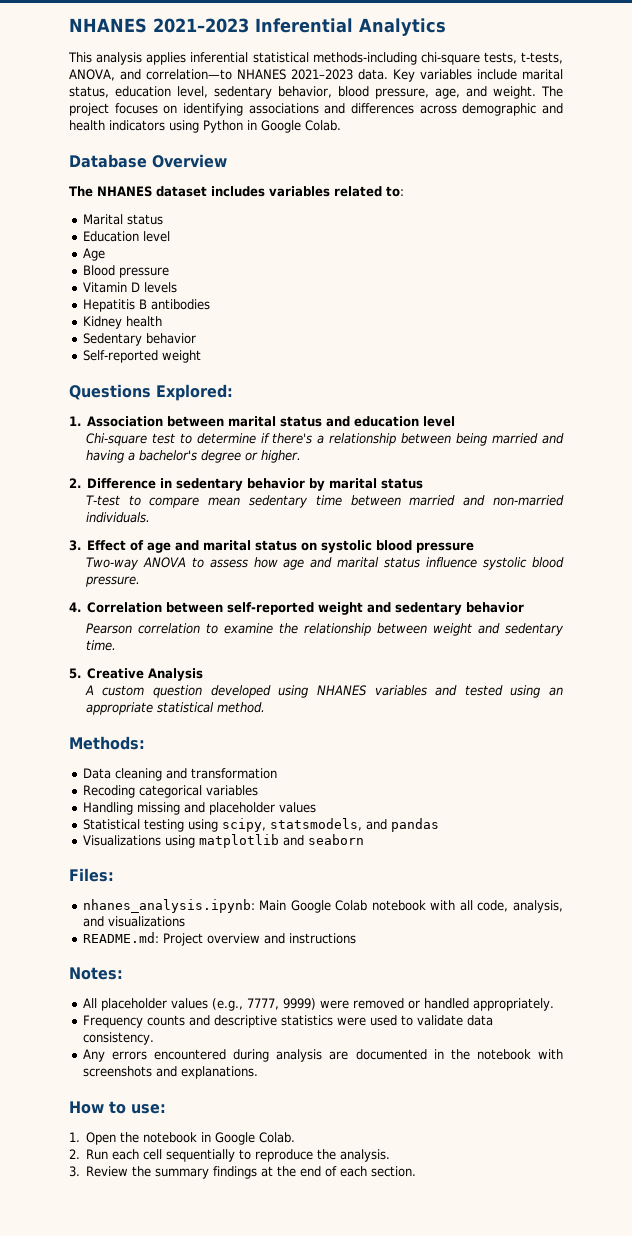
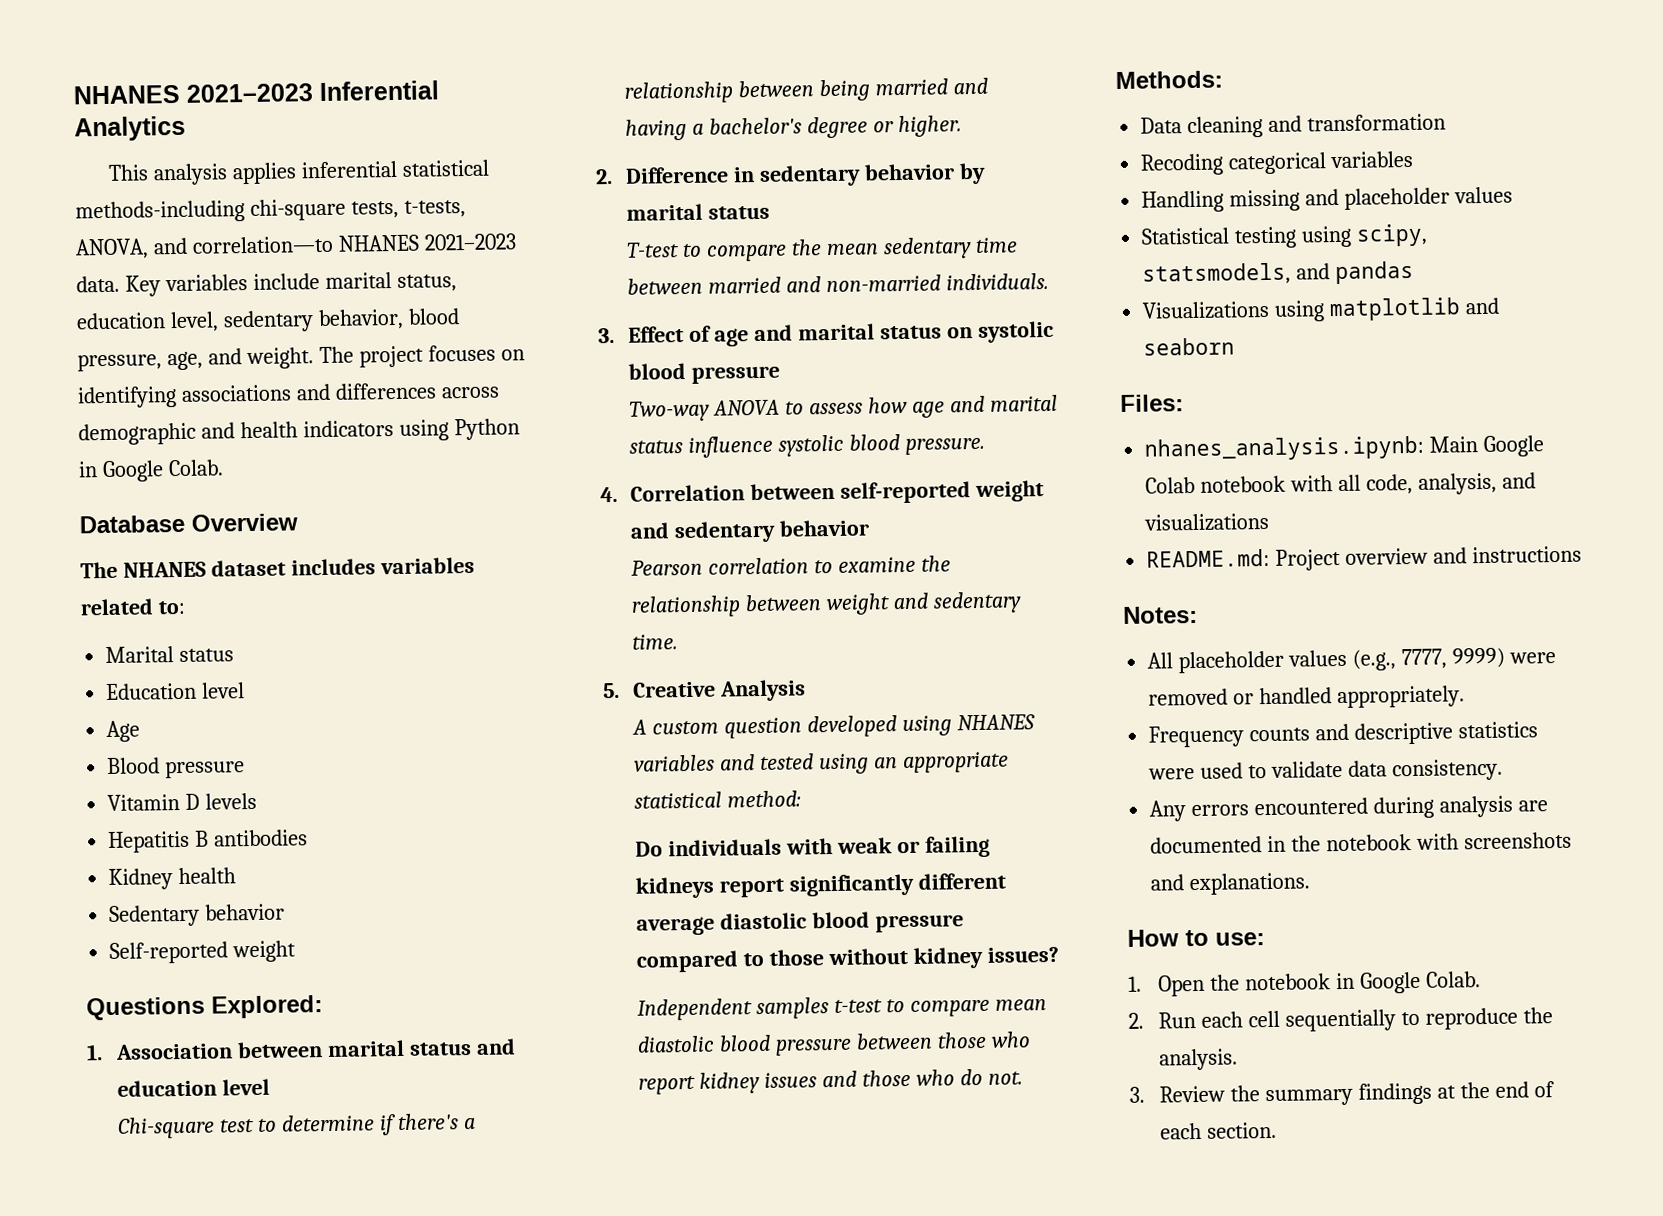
- T-test to compare mean sedentary time between married and non-married individuals.
+ T-test to compare the mean sedentary time between married and non-married individuals.
- A custom question developed using NHANES variables and tested using an appropriate statistical method.
+ A custom question developed using NHANES variables and tested using an appropriate statistical method:
+ Do individuals with weak or failing kidneys report significantly different average diastolic blood pressure compared to those without kidney issues?
+ Independent samples t-test to compare mean diastolic blood pressure between those who report kidney issues and those who do not.

